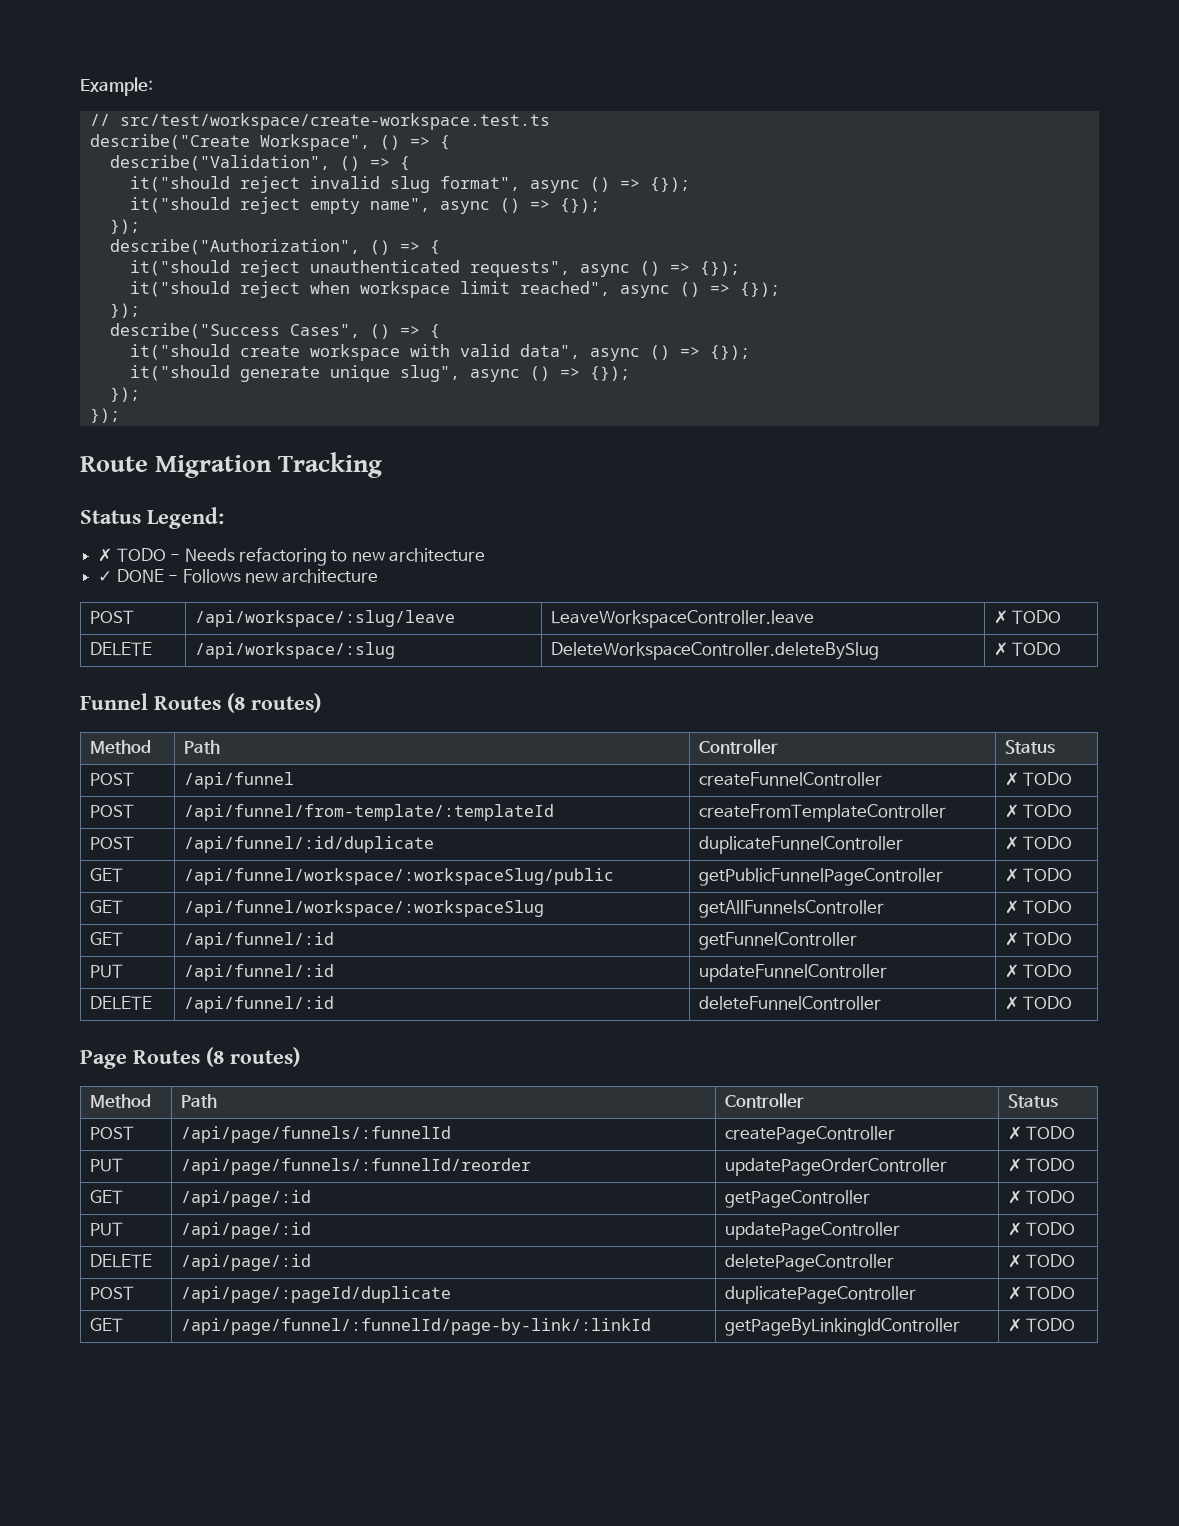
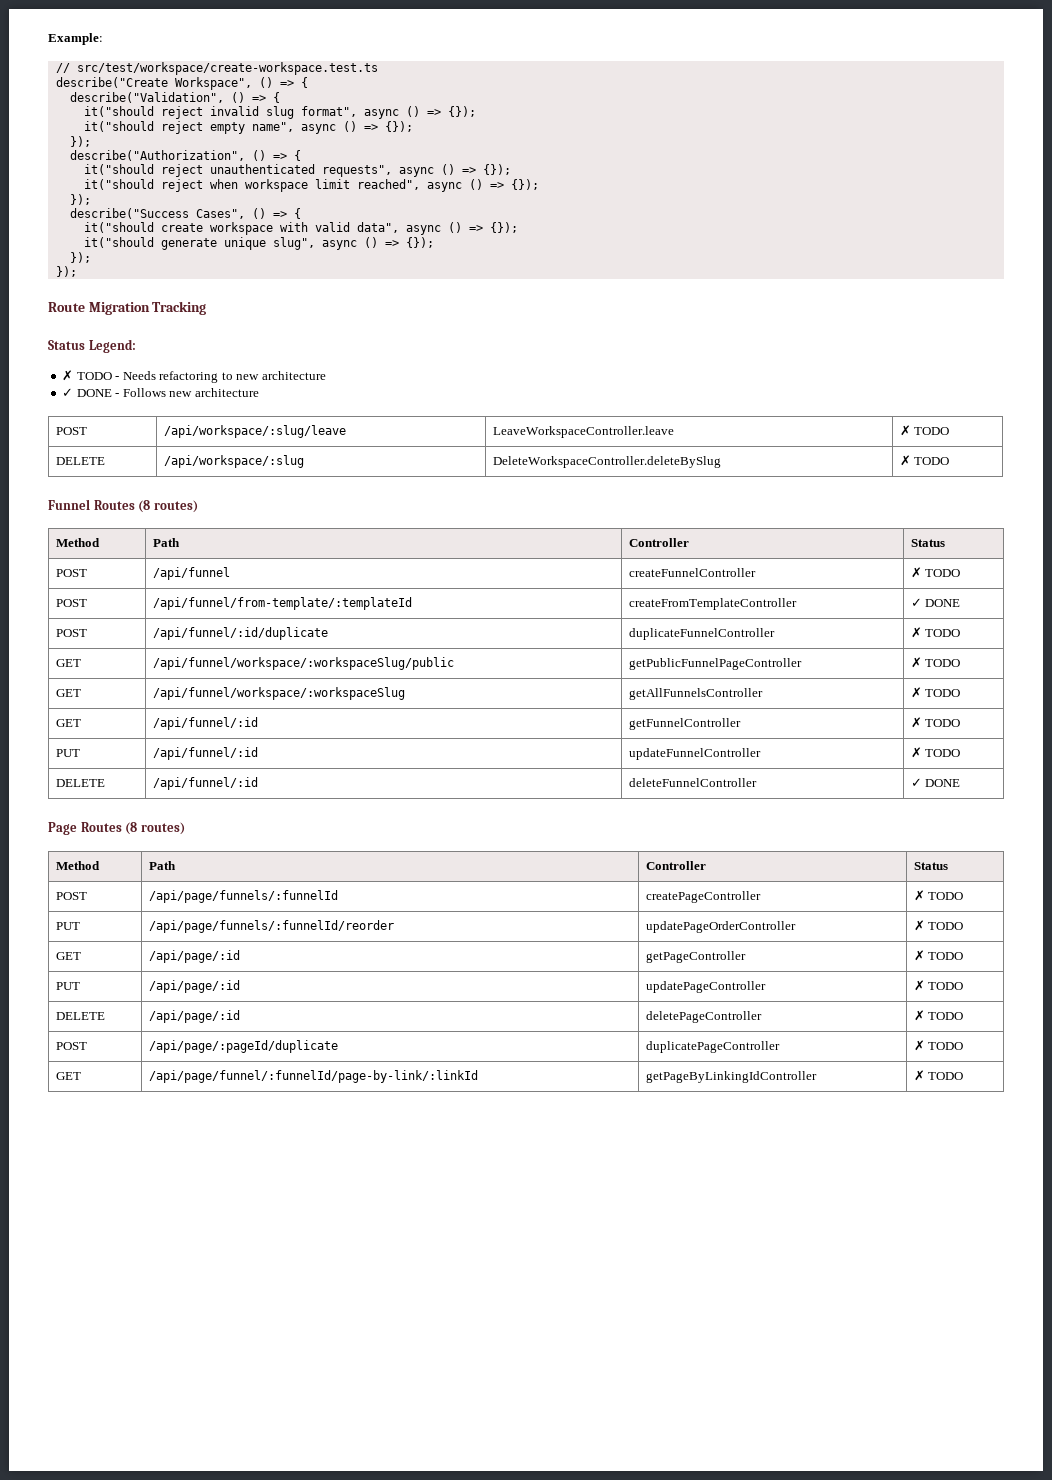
- POST | /api/funnel/from-template/:templateId | createFromTemplateController | ✗ TODO
+ POST | /api/funnel/from-template/:templateId | createFromTemplateController | ✓ DONE
- DELETE | /api/funnel/:id | deleteFunnelController | ✗ TODO
+ DELETE | /api/funnel/:id | deleteFunnelController | ✓ DONE

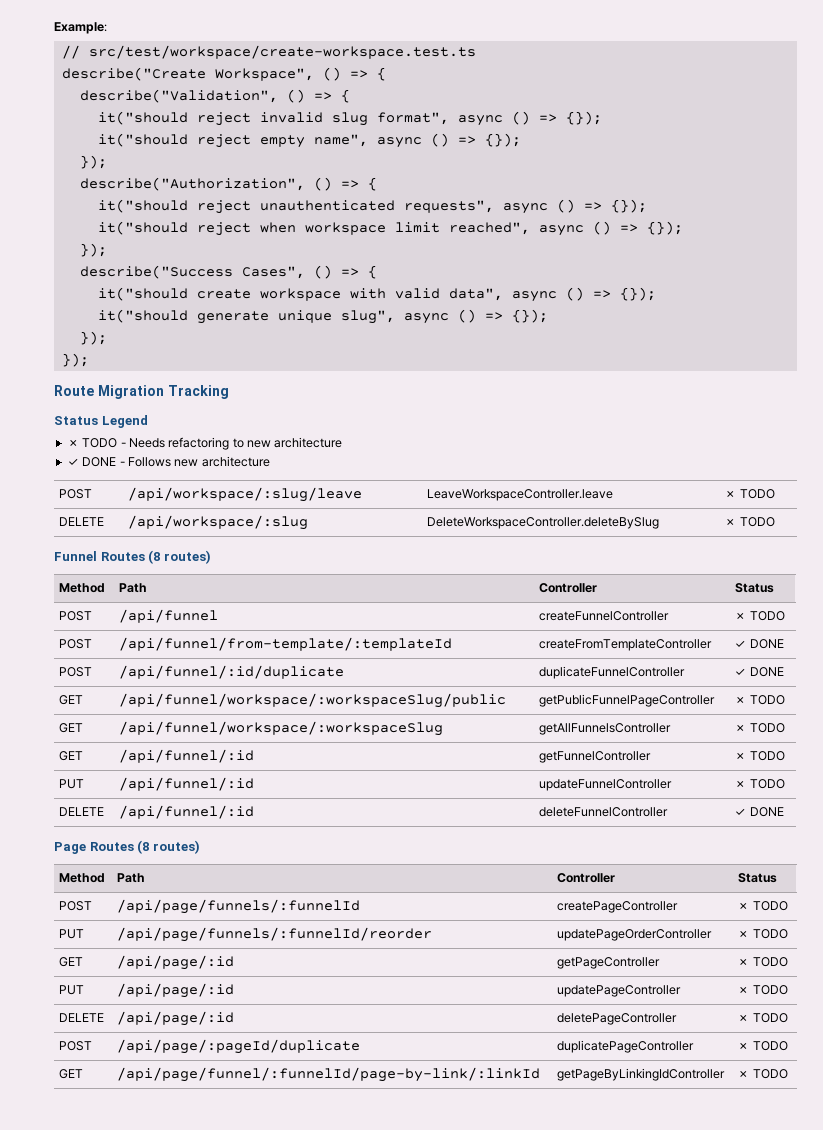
- Status Legend:
+ Status Legend
- POST | /api/funnel/:id/duplicate | duplicateFunnelController | ✗ TODO
+ POST | /api/funnel/:id/duplicate | duplicateFunnelController | ✓ DONE

